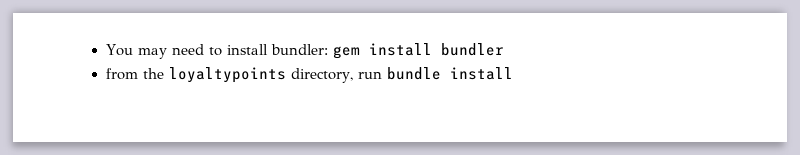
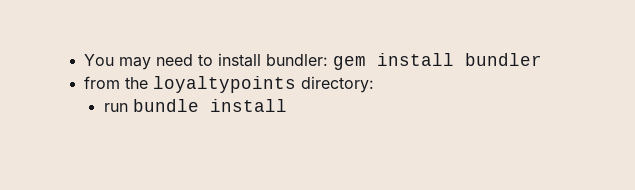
- from the loyaltypoints directory, run bundle install
+ from the loyaltypoints directory:
+ run bundle install

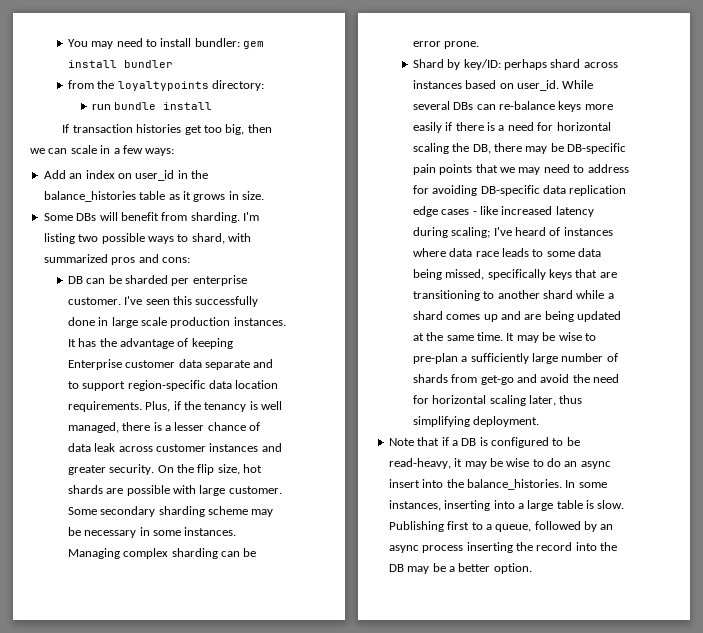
+ If transaction histories get too big, then we can scale in a few ways:
+ Add an index on user_id in the balance_histories table as it grows in size.
+ Some DBs will benefit from sharding. I'm listing two possible ways to shard, with summarized pros and cons:
+ DB can be sharded per enterprise customer. I've seen this successfully done in large scale production instances. It has the advantage of keeping Enterprise customer data separate and to support region-specific data location requirements. Plus, if the tenancy is well managed, there is a lesser chance of data leak across customer instances and greater security. On the flip size, hot shards are possible with large customer. Some secondary sharding scheme may be necessary in some instances. Managing complex sharding can be error prone.
+ Shard by key/ID: perhaps shard across instances based on user_id. While several DBs can re-balance keys more easily if there is a need for horizontal scaling the DB, there may be DB-specific pain points that we may need to address for avoiding DB-specific data replication edge cases - like increased latency during scaling; I've heard of instances where data race leads to some data being missed, specifically keys that are transitioning to another shard while a shard comes up and are being updated at the same time. It may be wise to pre-plan a sufficiently large number of shards from get-go and avoid the need for horizontal scaling later, thus simplifying deployment.
+ Note that if a DB is configured to be read-heavy, it may be wise to do an async insert into the balance_histories. In some instances, inserting into a large table is slow. Publishing first to a queue, followed by an async process inserting the record into the DB may be a better option.

